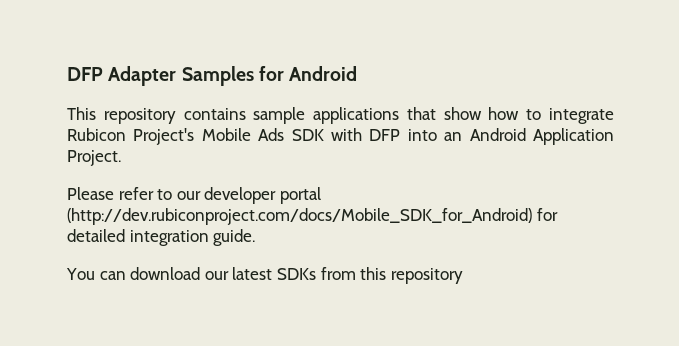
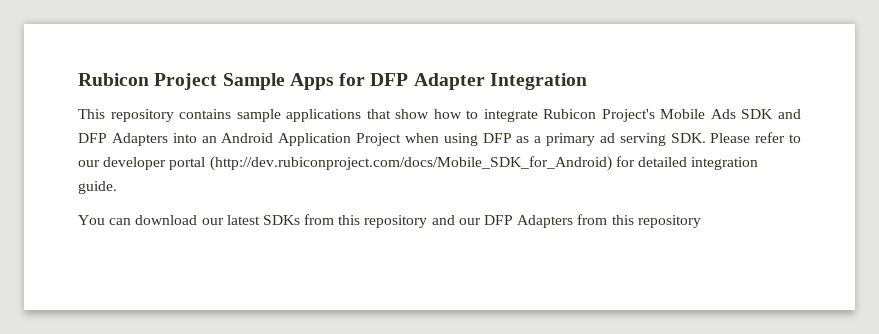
- DFP Adapter Samples for Android
+ Rubicon Project Sample Apps for DFP Adapter Integration
- This repository contains sample applications that show how to integrate Rubicon Project's Mobile Ads SDK with DFP into an Android Application Project.
- Please refer to our developer portal (http://dev.rubiconproject.com/docs/Mobile_SDK_for_Android) for detailed integration guide.
+ This repository contains sample applications that show how to integrate Rubicon Project's Mobile Ads SDK and DFP Adapters into an Android Application Project when using DFP as a primary ad serving SDK. Please refer to our developer portal (http://dev.rubiconproject.com/docs/Mobile_SDK_for_Android) for detailed integration guide.
- You can download our latest SDKs from this repository
+ You can download our latest SDKs from this repository and our DFP Adapters from this repository

